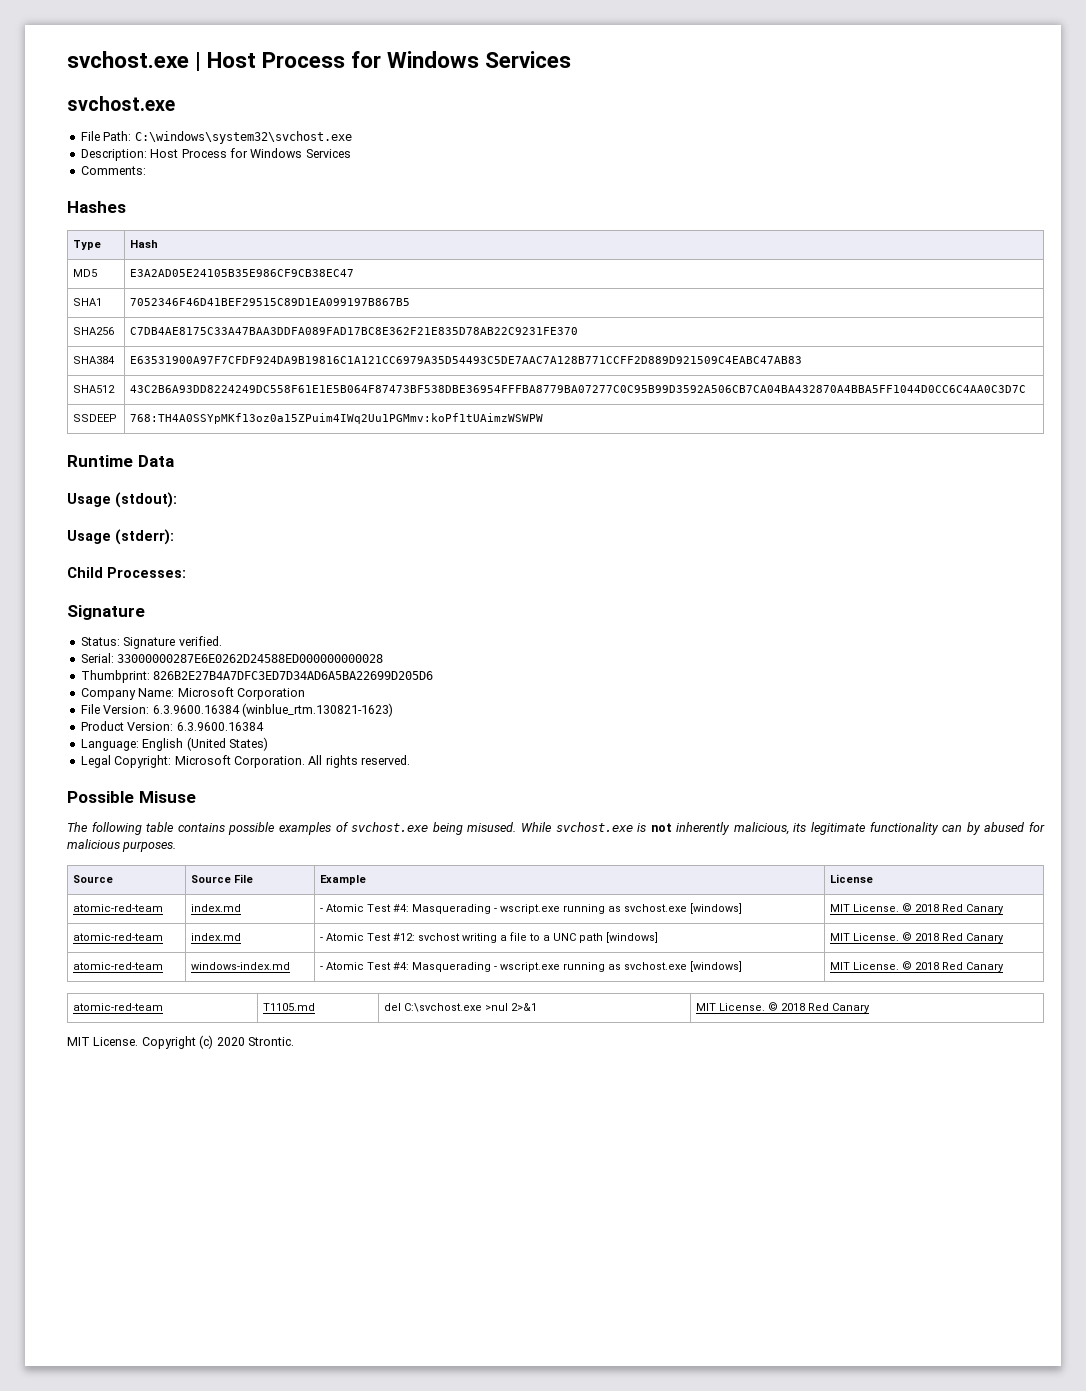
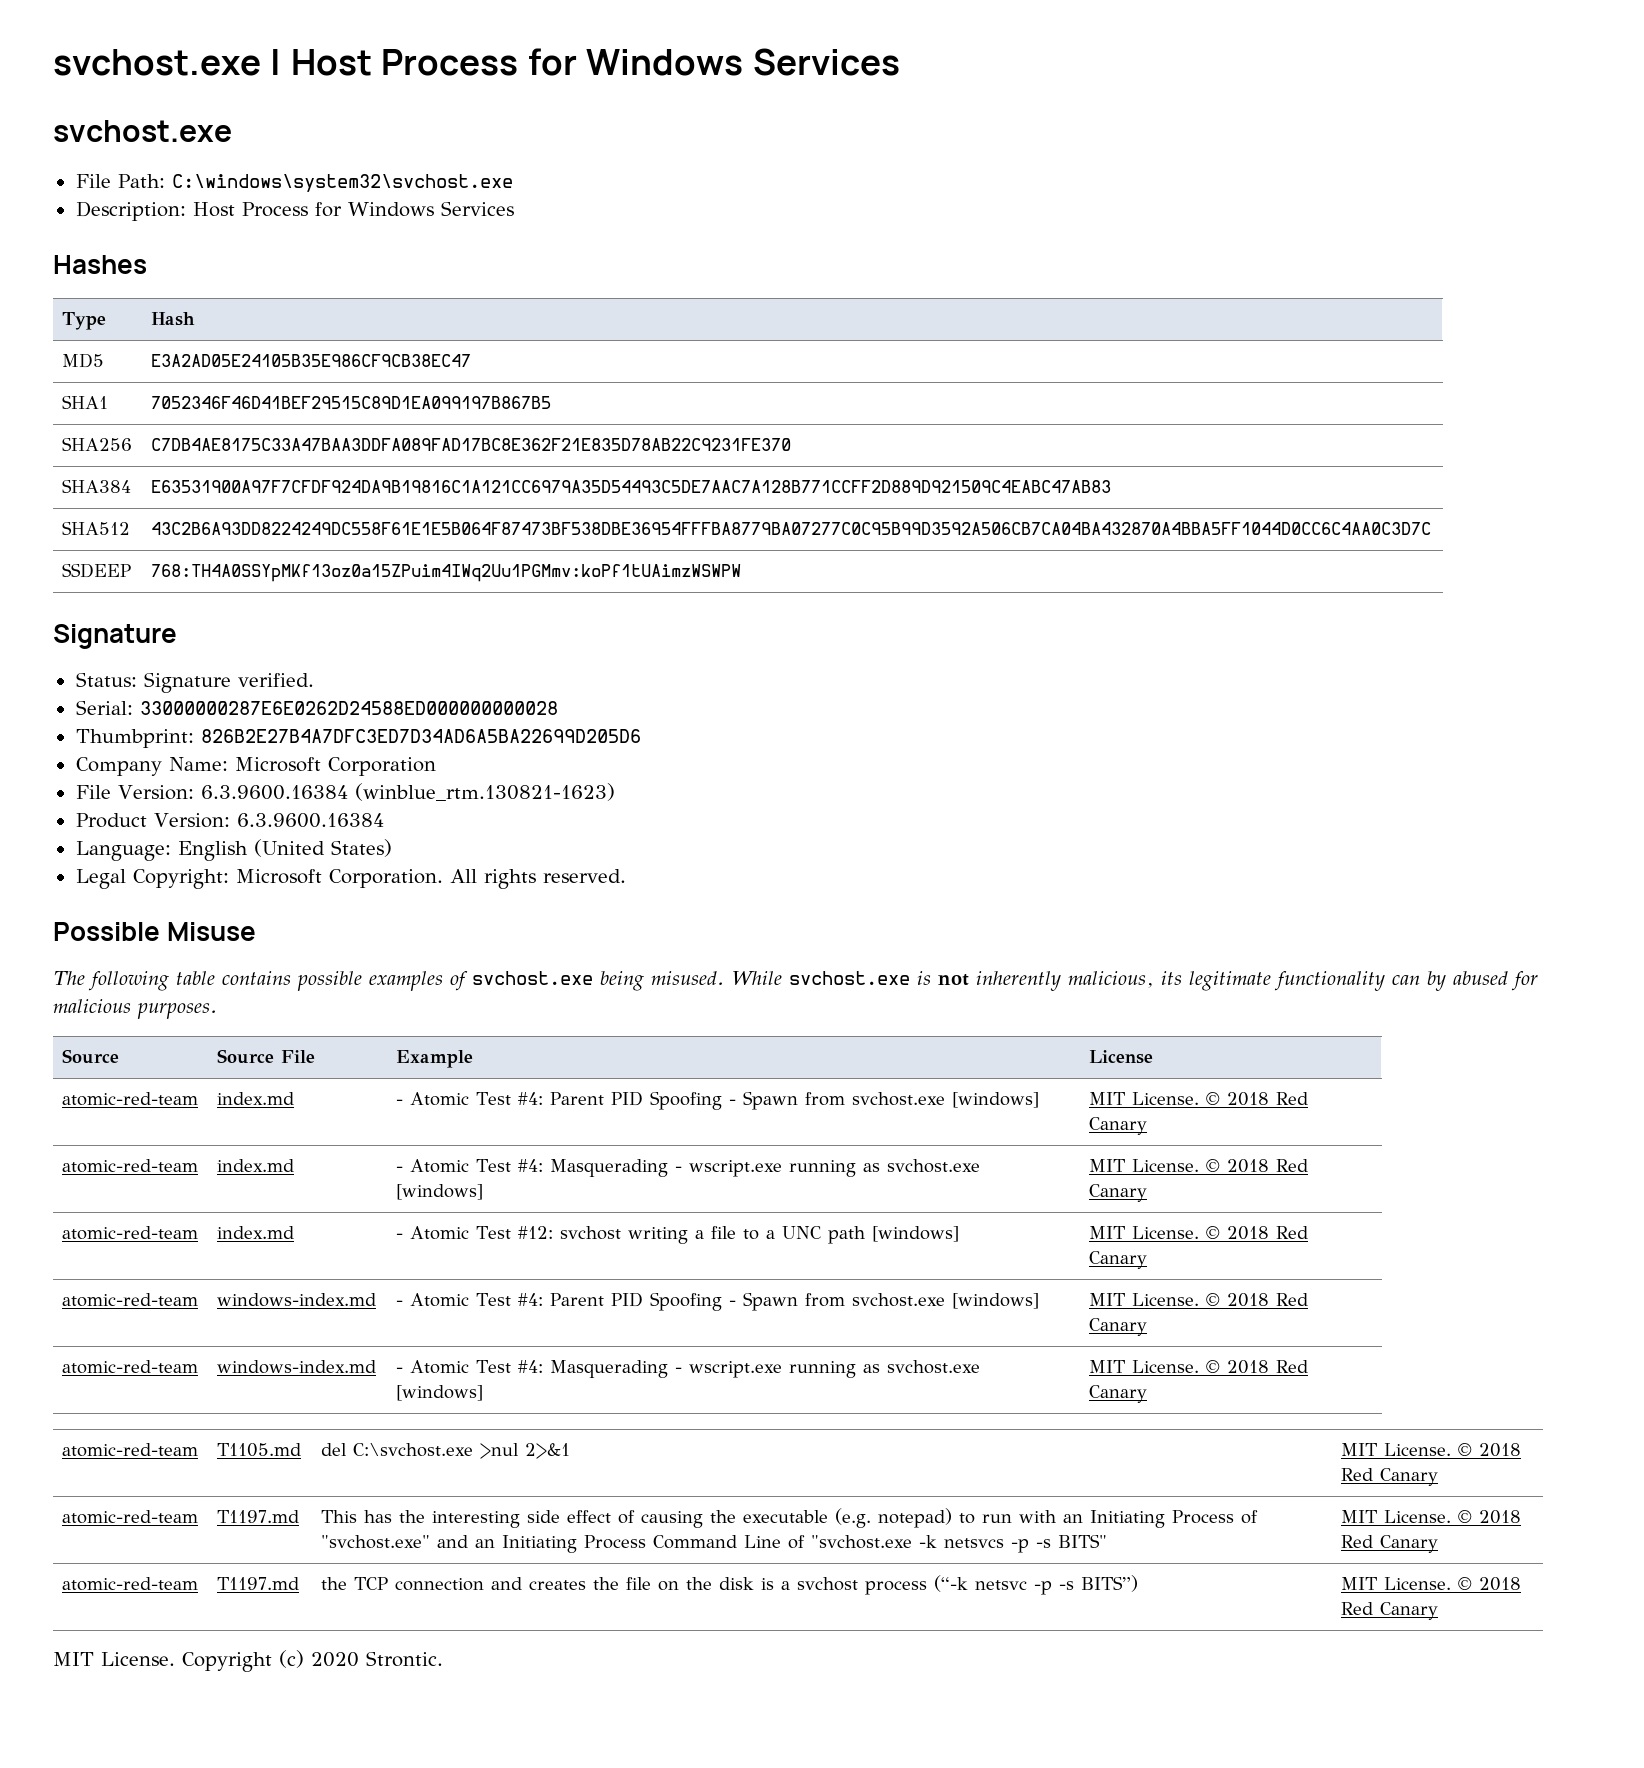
- Comments:
- Runtime Data
- Usage (stdout):
- Usage (stderr):
- Child Processes:
+ atomic-red-team | index.md | - Atomic Test #4: Parent PID Spoofing - Spawn from svchost.exe [windows] | MIT License. © 2018 Red Canary
+ atomic-red-team | windows-index.md | - Atomic Test #4: Parent PID Spoofing - Spawn from svchost.exe [windows] | MIT License. © 2018 Red Canary
+ atomic-red-team | T1197.md | This has the interesting side effect of causing the executable (e.g. notepad) to run with an Initiating Process of "svchost.exe" and an Initiating Process Command Line of "svchost.exe -k netsvcs -p -s BITS" | MIT License. © 2018 Red Canary
+ atomic-red-team | T1197.md | the TCP connection and creates the file on the disk is a svchost process (“-k netsvc -p -s BITS”) | MIT License. © 2018 Red Canary

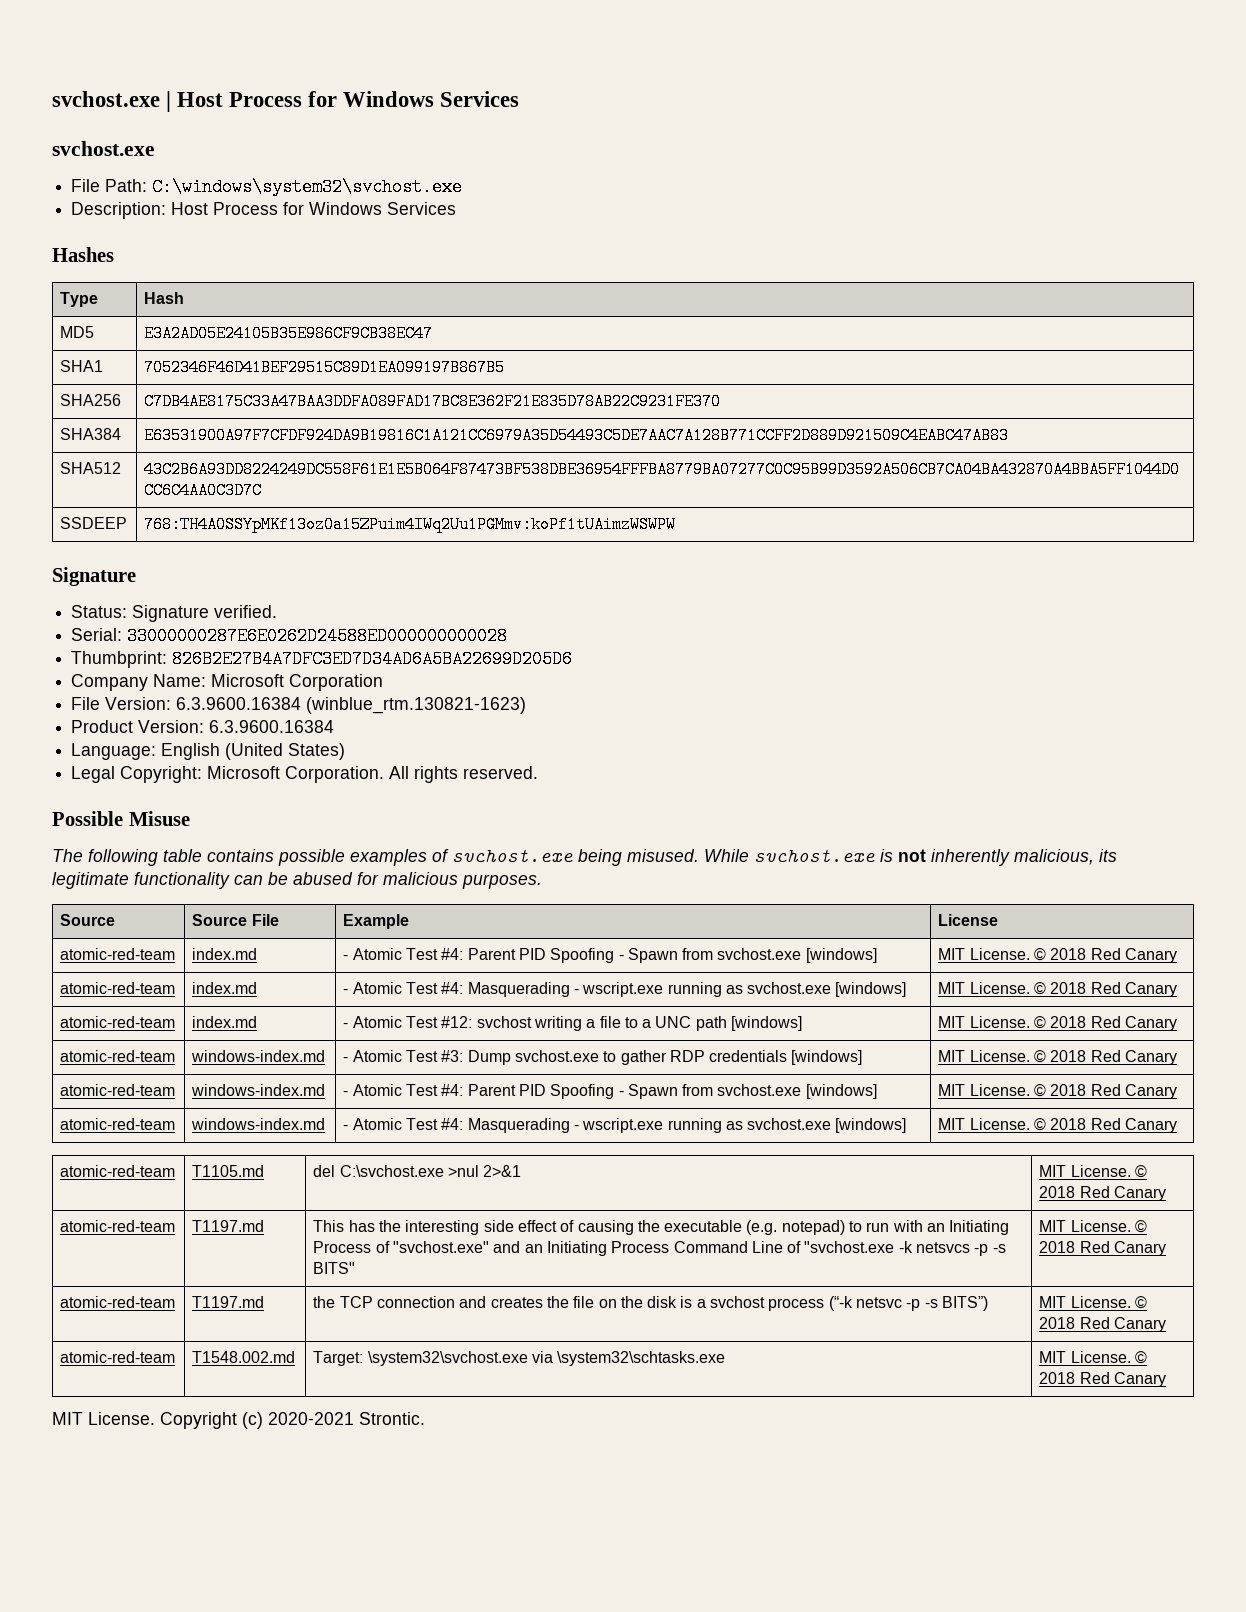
- While svchost.exe is not inherently malicious, its legitimate functionality can by abused for malicious purposes.
+ While svchost.exe is not inherently malicious, its legitimate functionality can be abused for malicious purposes.
+ atomic-red-team | windows-index.md | - Atomic Test #3: Dump svchost.exe to gather RDP credentials [windows] | MIT License. © 2018 Red Canary
+ atomic-red-team | T1548.002.md | Target: \system32\svchost.exe via \system32\schtasks.exe | MIT License. © 2018 Red Canary
- Copyright (c) 2020 Strontic.
+ Copyright (c) 2020-2021 Strontic.

